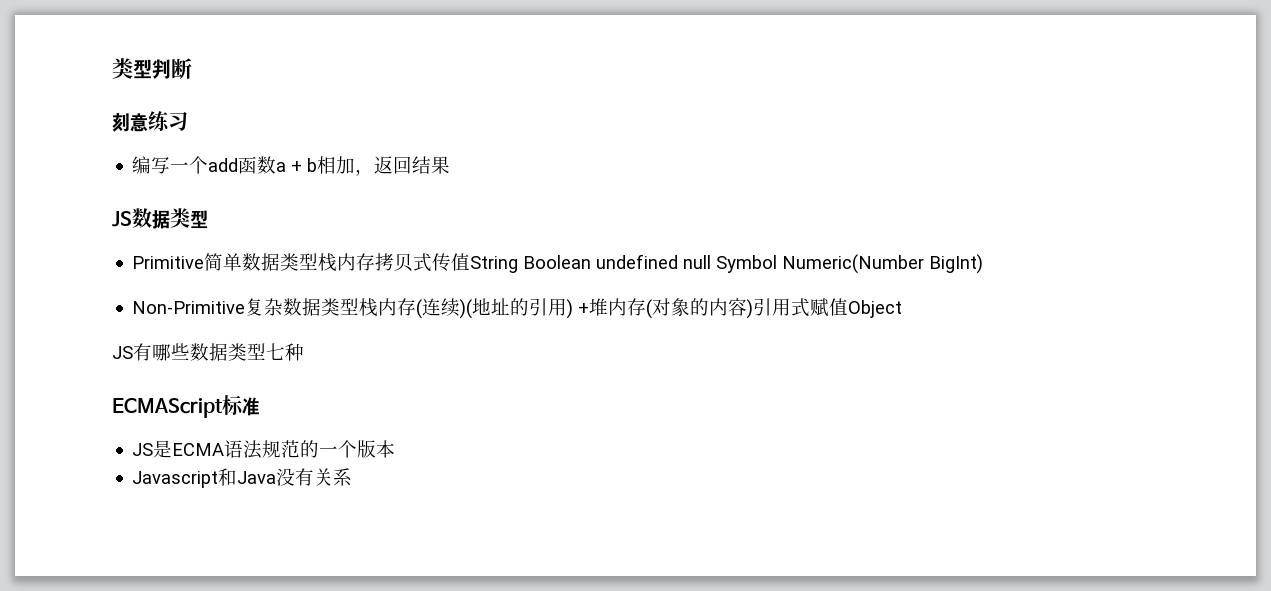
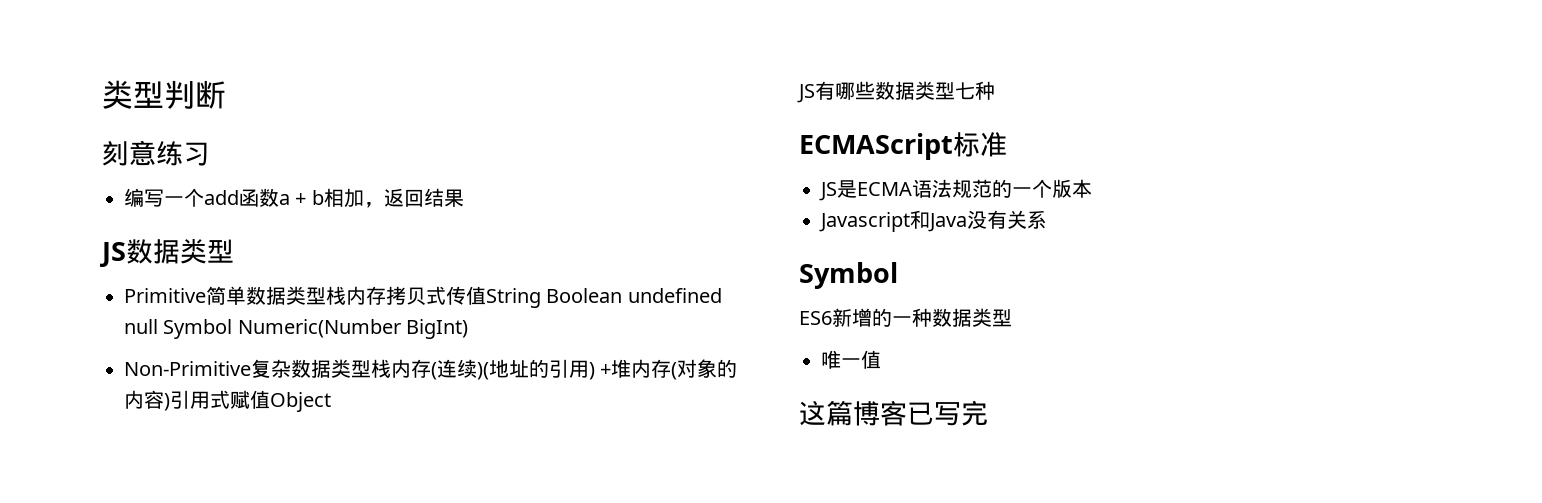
  Javascript和Java没有关系
+ Symbol
+ ES6新增的一种数据类型
+ 唯一值
+ 这篇博客已写完

